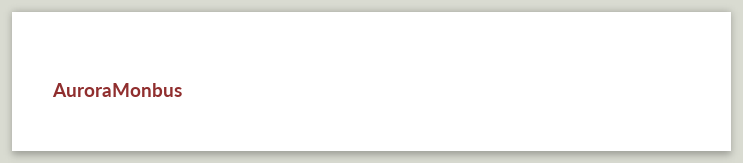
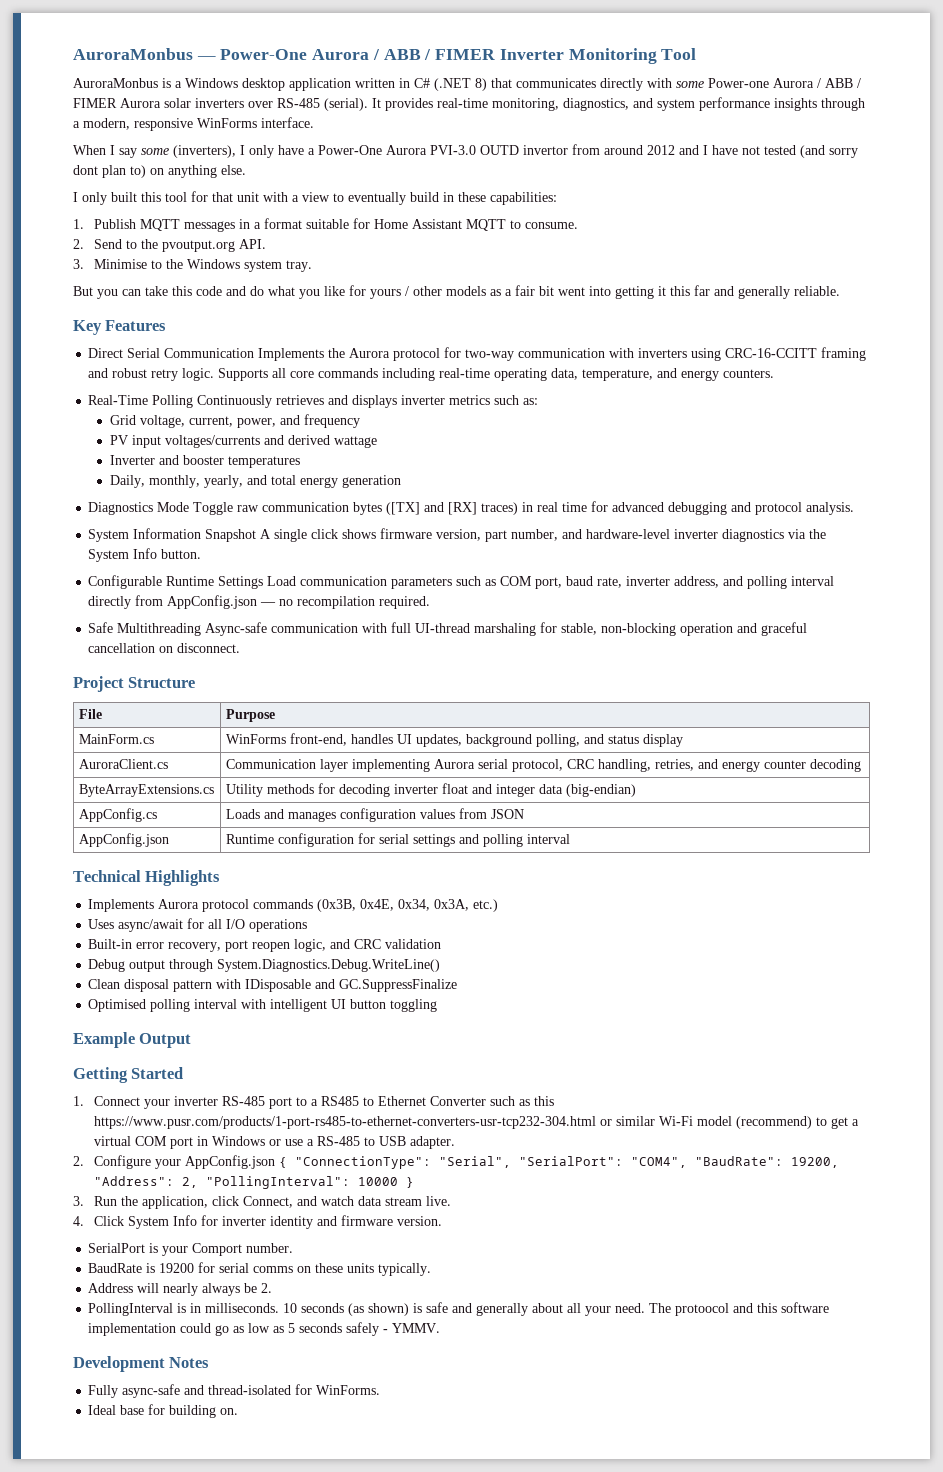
- AuroraMonbus
+ AuroraMonbus — Power-One Aurora / ABB / FIMER Inverter Monitoring Tool
+ AuroraMonbus is a Windows desktop application written in C# (.NET 8) that communicates directly with some Power-one Aurora / ABB / FIMER Aurora solar inverters over RS-485 (serial). It provides real-time monitoring, diagnostics, and system performance insights through a modern, responsive WinForms interface.
+ When I say some (inverters), I only have a Power-One Aurora PVI-3.0 OUTD invertor from around 2012 and I have not tested (and sorry dont plan to) on anything else.
+ I only built this tool for that unit with a view to eventually build in these capabilities:
+ 1. Publish MQTT messages in a format suitable for Home Assistant MQTT to consume.
+ 2. Send to the pvoutput.org API.
+ 3. Minimise to the Windows system tray.
+ But you can take this code and do what you like for yours / other models as a fair bit went into getting it this far and generally reliable.
+ Key Features
+ Direct Serial Communication Implements the Aurora protocol for two-way communication with inverters using CRC-16-CCITT framing and robust retry logic. Supports all core commands including real-time operating data, temperature, and energy counters.
+ Real-Time Polling Continuously retrieves and displays inverter metrics such as:
+ Grid voltage, current, power, and frequency
+ PV input voltages/currents and derived wattage
+ Inverter and booster temperatures
+ Daily, monthly, yearly, and total energy generation
+ Diagnostics Mode Toggle raw communication bytes ([TX] and [RX] traces) in real time for advanced debugging and protocol analysis.
+ System Information Snapshot A single click shows firmware version, part number, and hardware-level inverter diagnostics via the System Info button.
+ Configurable Runtime Settings Load communication parameters such as COM port, baud rate, inverter address, and polling interval directly from AppConfig.json — no recompilation required.
+ Safe Multithreading Async-safe communication with full UI-thread marshaling for stable, non-blocking operation and graceful cancellation on disconnect.
+ Project Structure
+ File | Purpose
+ MainForm.cs | WinForms front-end, handles UI updates, background polling, and status display
+ AuroraClient.cs | Communication layer implementing Aurora serial protocol, CRC handling, retries, and energy counter decoding
+ ByteArrayExtensions.cs | Utility methods for decoding inverter float and integer data (big-endian)
+ AppConfig.cs | Loads and manages configuration values from JSON
+ AppConfig.json | Runtime configuration for serial settings and polling interval
+ Technical Highlights
+ Implements Aurora protocol commands (0x3B, 0x4E, 0x34, 0x3A, etc.)
+ Uses async/await for all I/O operations
+ Built-in error recovery, port reopen logic, and CRC validation
+ Debug output through System.Diagnostics.Debug.WriteLine()
+ Clean disposal pattern with IDisposable and GC.SuppressFinalize
+ Optimised polling interval with intelligent UI button toggling
+ Example Output
+ Getting Started
+ 1. Connect your inverter RS-485 port to a RS485 to Ethernet Converter such as this https://www.pusr.com/products/1-port-rs485-to-ethernet-converters-usr-tcp232-304.html or similar Wi-Fi model (recommend) to get a virtual COM port in Windows or use a RS-485 to USB adapter.
+ 2. Configure your AppConfig.json { "ConnectionType": "Serial", "SerialPort": "COM4", "BaudRate": 19200, "Address": 2, "PollingInterval": 10000 }
+ 3. Run the application, click Connect, and watch data stream live.
+ 4. Click System Info for inverter identity and firmware version.
+ SerialPort is your Comport number.
+ BaudRate is 19200 for serial comms on these units typically.
+ Address will nearly always be 2.
+ PollingInterval is in milliseconds. 10 seconds (as shown) is safe and generally about all your need. The protoocol and this software implementation could go as low as 5 seconds safely - YMMV.
+ Development Notes
+ Fully async-safe and thread-isolated for WinForms.
+ Ideal base for building on.

